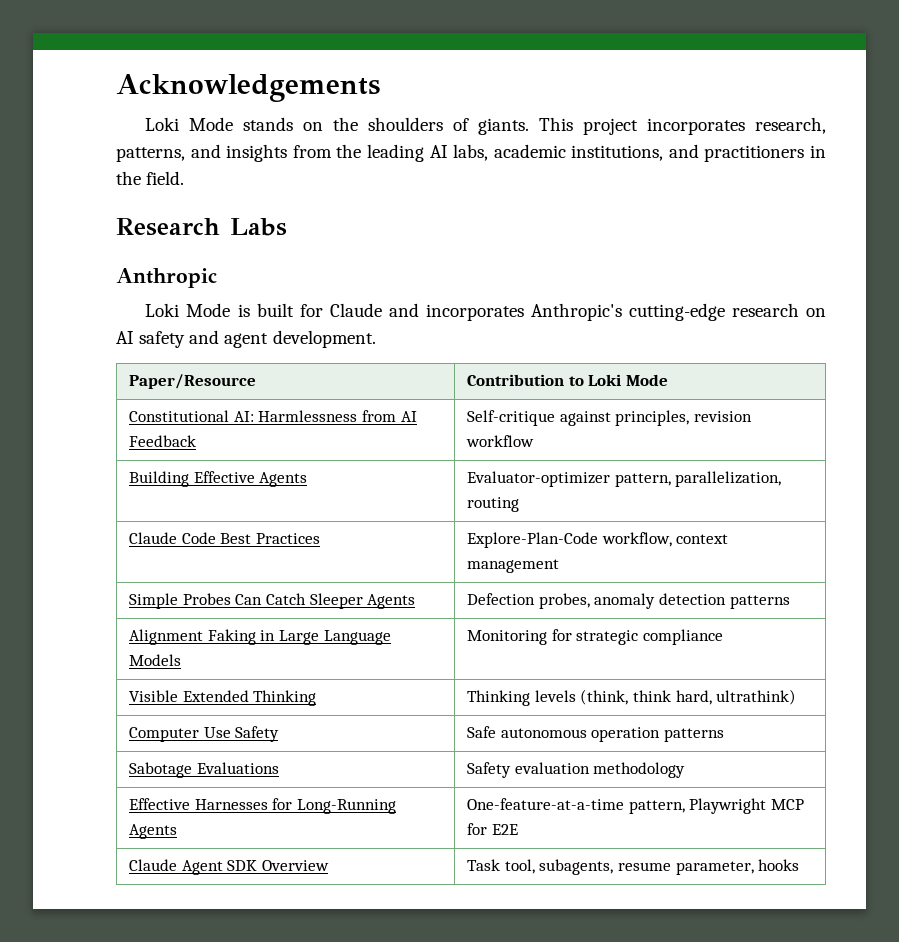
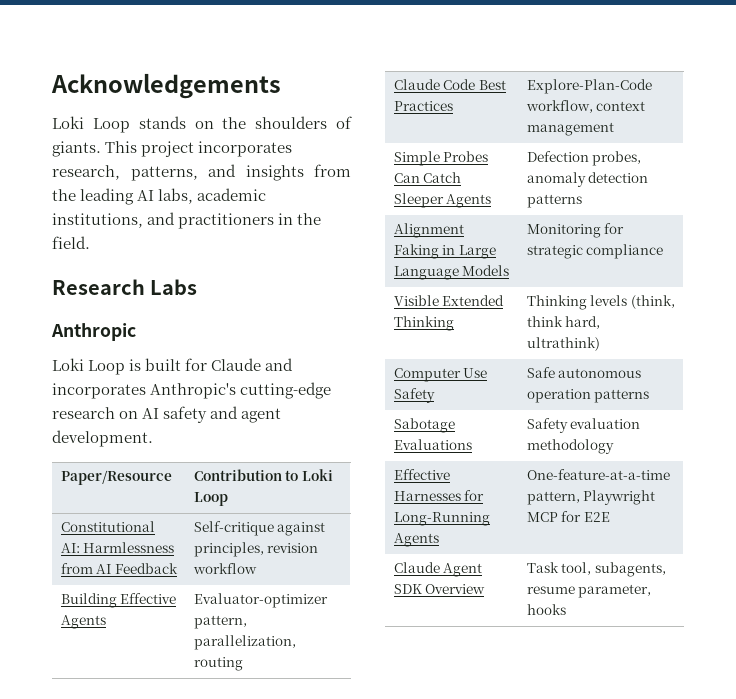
- Loki Mode stands on the shoulders of giants.
+ Loki Loop stands on the shoulders of giants.
- Loki Mode is built for Claude and incorporates Anthropic's cutting-edge research on AI safety and agent development.
+ Loki Loop is built for Claude and incorporates Anthropic's cutting-edge research on AI safety and agent development.
- Paper/Resource | Contribution to Loki Mode
+ Paper/Resource | Contribution to Loki Loop

